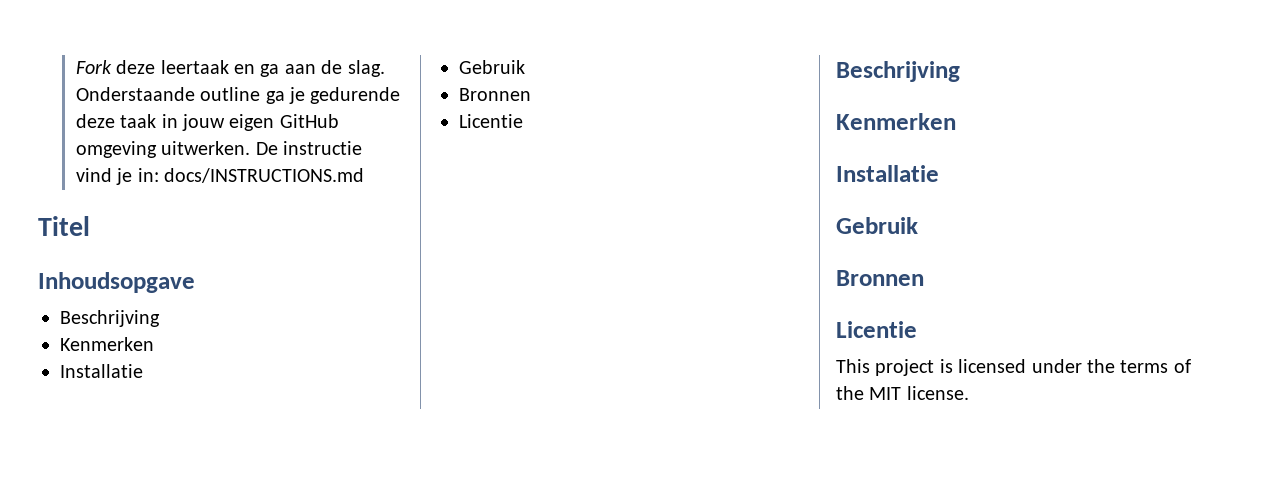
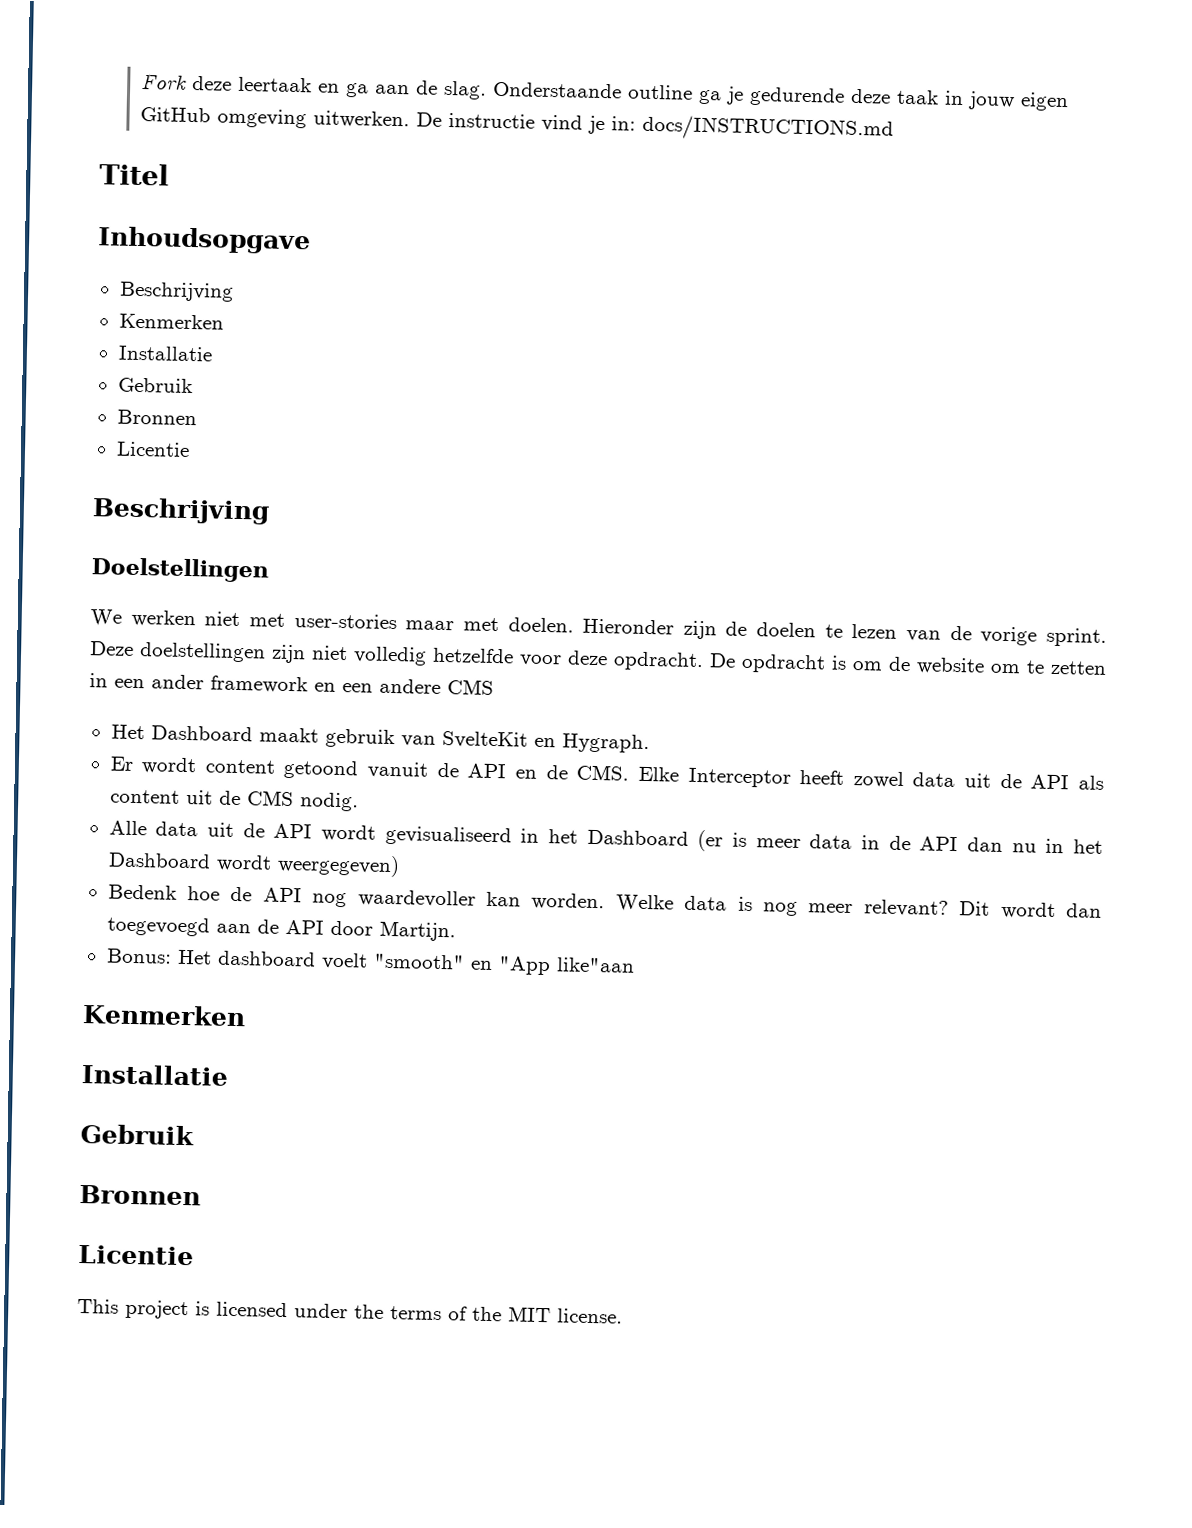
+ Doelstellingen
+ We werken niet met user-stories maar met doelen. Hieronder zijn de doelen te lezen van de vorige sprint. Deze doelstellingen zijn niet volledig hetzelfde voor deze opdracht. De opdracht is om de website om te zetten in een ander framework en een andere CMS
+ Het Dashboard maakt gebruik van SvelteKit en Hygraph.
+ Er wordt content getoond vanuit de API en de CMS. Elke Interceptor heeft zowel data uit de API als content uit de CMS nodig.
+ Alle data uit de API wordt gevisualiseerd in het Dashboard (er is meer data in de API dan nu in het Dashboard wordt weergegeven)
+ Bedenk hoe de API nog waardevoller kan worden. Welke data is nog meer relevant? Dit wordt dan toegevoegd aan de API door Martijn.
+ Bonus: Het dashboard voelt "smooth" en "App like"aan

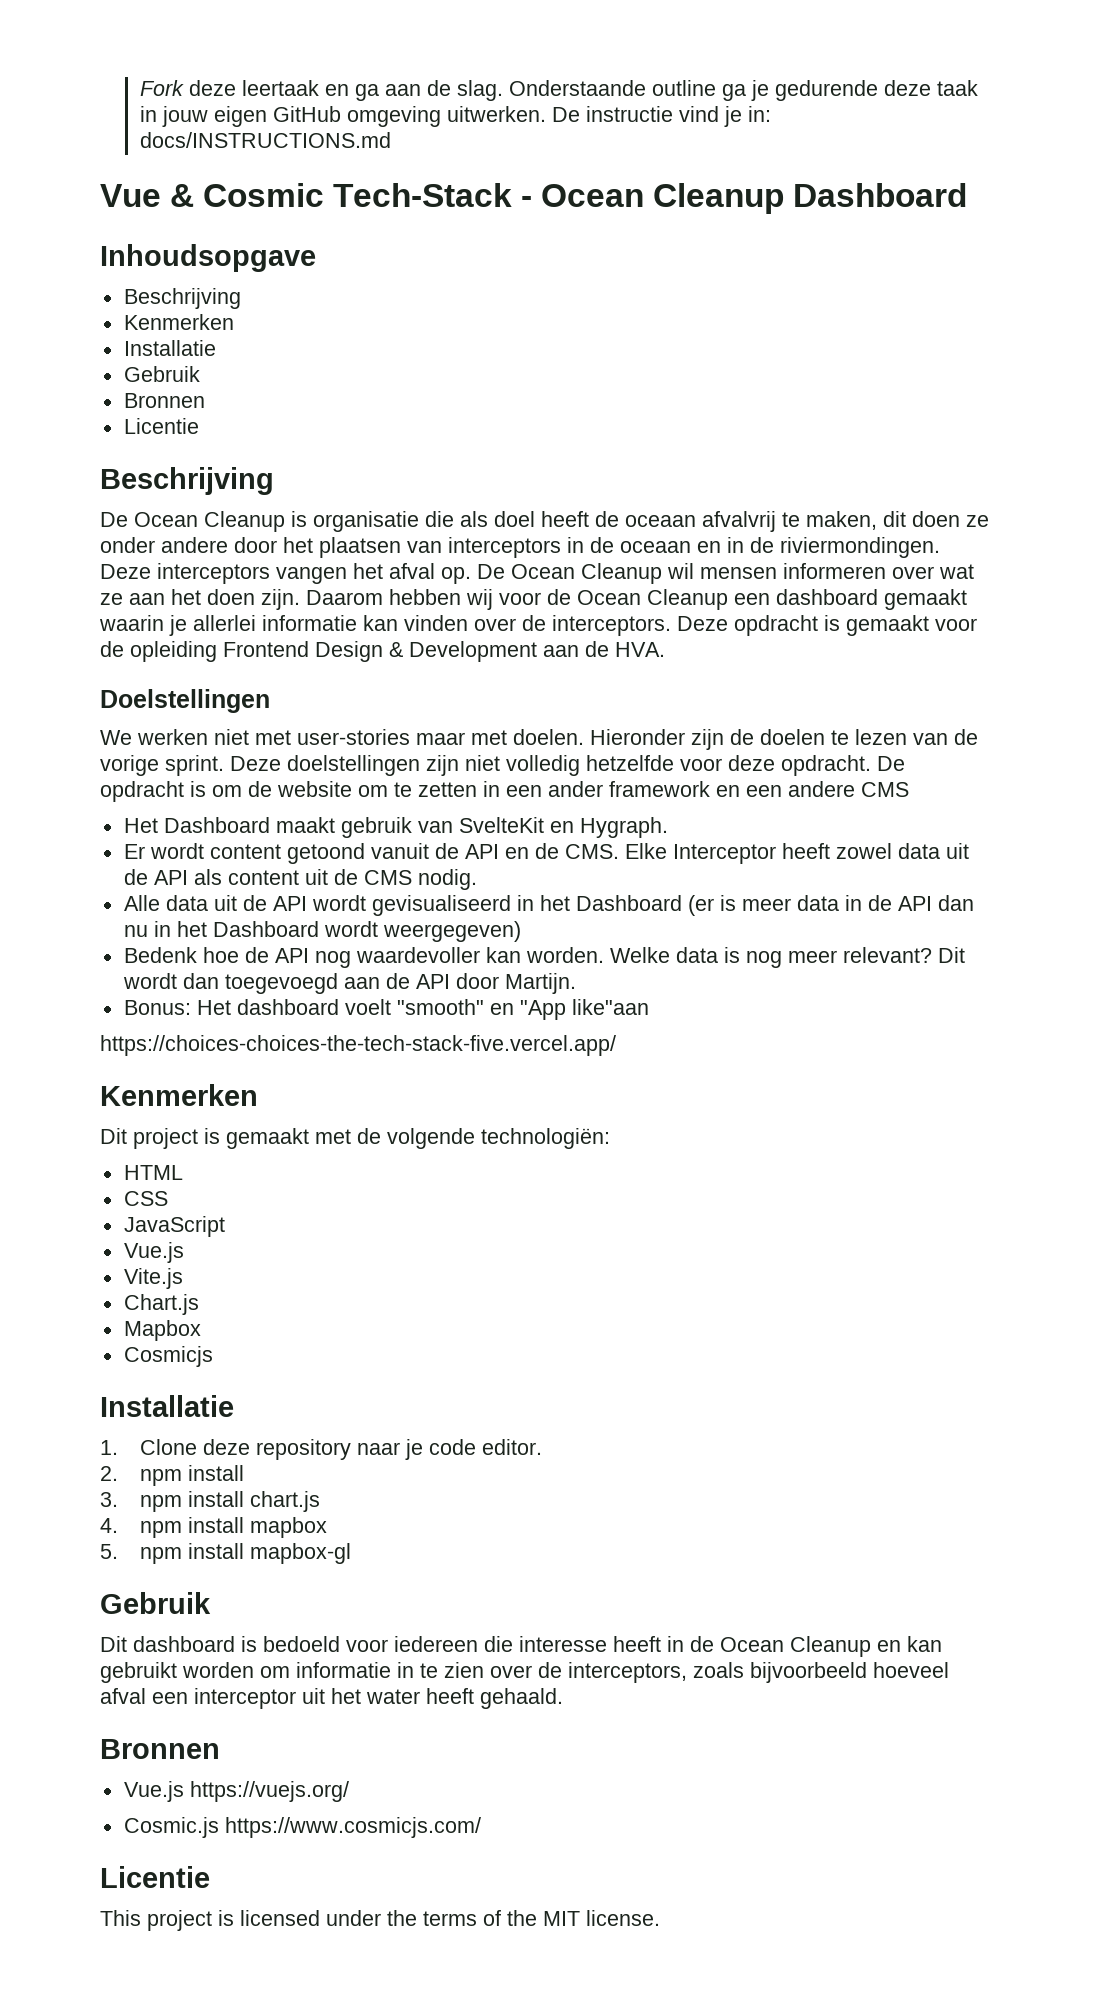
- Titel
+ Vue & Cosmic Tech-Stack - Ocean Cleanup Dashboard
+ De Ocean Cleanup is organisatie die als doel heeft de oceaan afvalvrij te maken, dit doen ze onder andere door het plaatsen van interceptors in de oceaan en in de riviermondingen. Deze interceptors vangen het afval op. De Ocean Cleanup wil mensen informeren over wat ze aan het doen zijn. Daarom hebben wij voor de Ocean Cleanup een dashboard gemaakt waarin je allerlei informatie kan vinden over de interceptors. Deze opdracht is gemaakt voor de opleiding Frontend Design & Development aan de HVA.
  Bonus: Het dashboard voelt "smooth" en "App like"aan
+ https://choices-choices-the-tech-stack-five.vercel.app/
  Kenmerken
+ Dit project is gemaakt met de volgende technologiën:
+ HTML
+ CSS
+ JavaScript
+ Vue.js
+ Vite.js
+ Chart.js
+ Mapbox
+ Cosmicjs
  Installatie
+ 1. Clone deze repository naar je code editor.
+ 2. npm install
+ 3. npm install chart.js
+ 4. npm install mapbox
+ 5. npm install mapbox-gl
  Gebruik
+ Dit dashboard is bedoeld voor iedereen die interesse heeft in de Ocean Cleanup en kan gebruikt worden om informatie in te zien over de interceptors, zoals bijvoorbeeld hoeveel afval een interceptor uit het water heeft gehaald.
  Bronnen
+ Vue.js https://vuejs.org/
+ Cosmic.js https://www.cosmicjs.com/

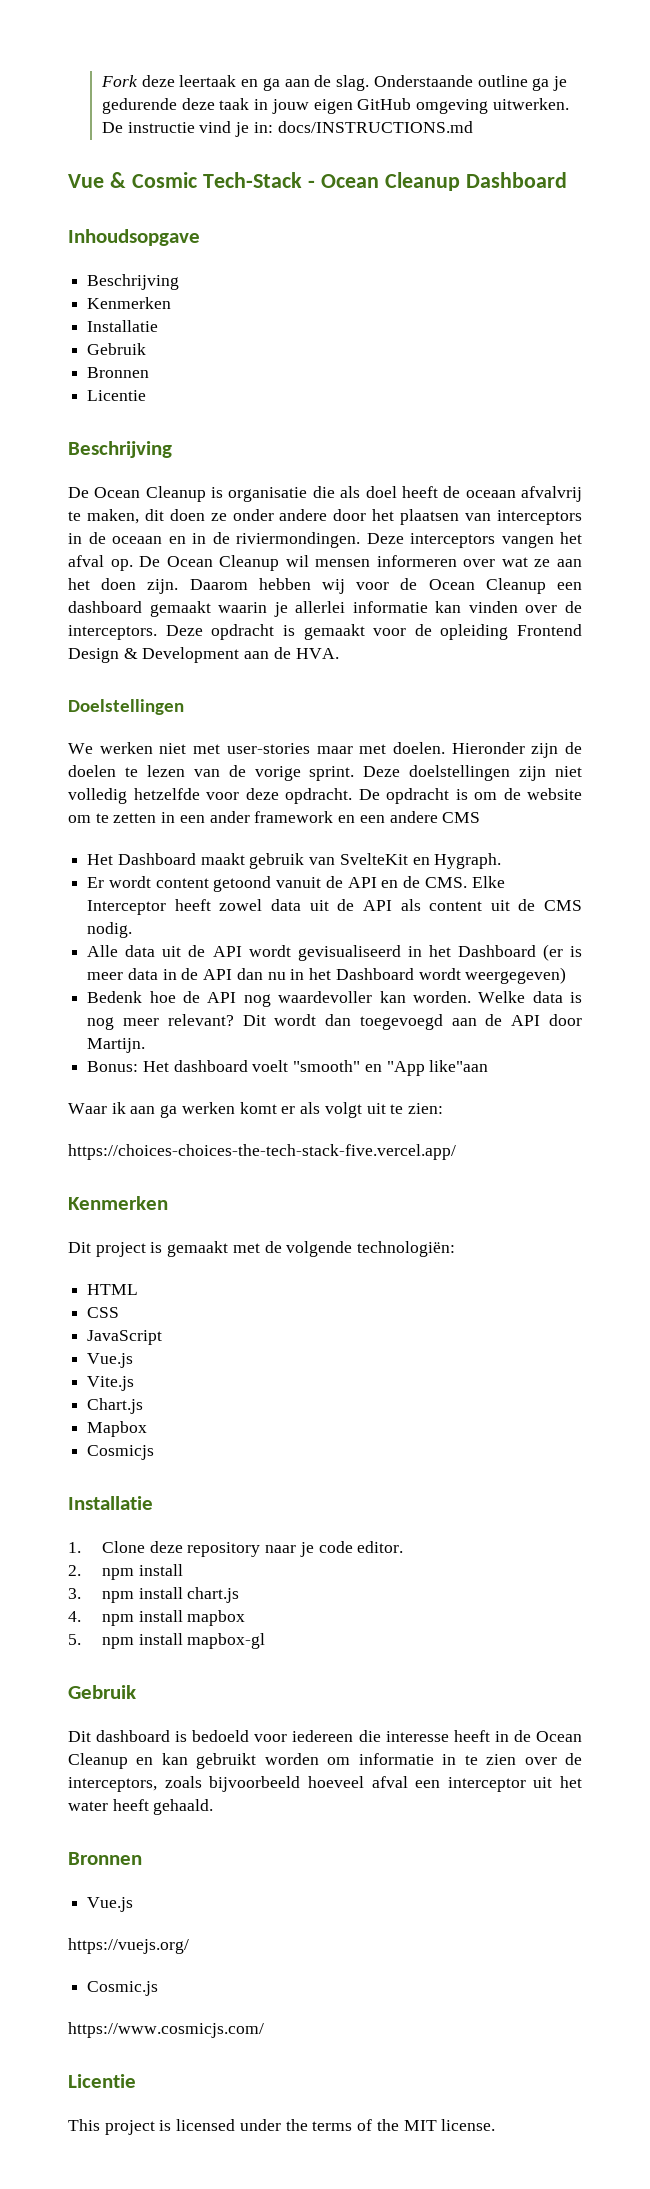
+ Waar ik aan ga werken komt er als volgt uit te zien:
  Dit dashboard is bedoeld voor iedereen die interesse heeft in de Ocean Cleanup en kan gebruikt worden om informatie in te zien over de interceptors, zoals bijvoorbeeld hoeveel afval een interceptor uit het water heeft gehaald.
  Bronnen
- Vue.js https://vuejs.org/
+ Vue.js
+ https://vuejs.org/
- Cosmic.js https://www.cosmicjs.com/
+ Cosmic.js
+ https://www.cosmicjs.com/

